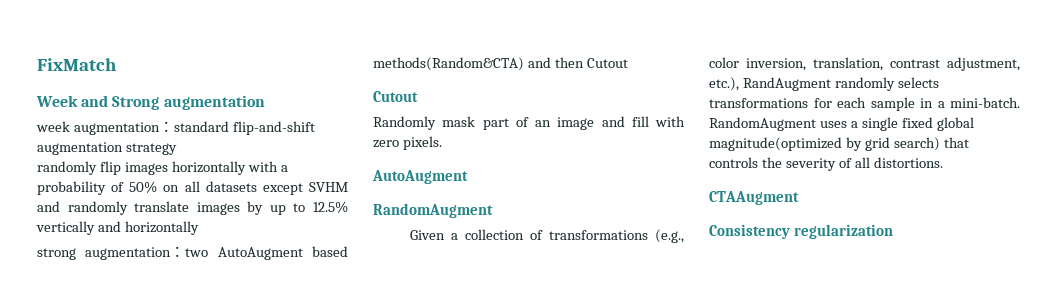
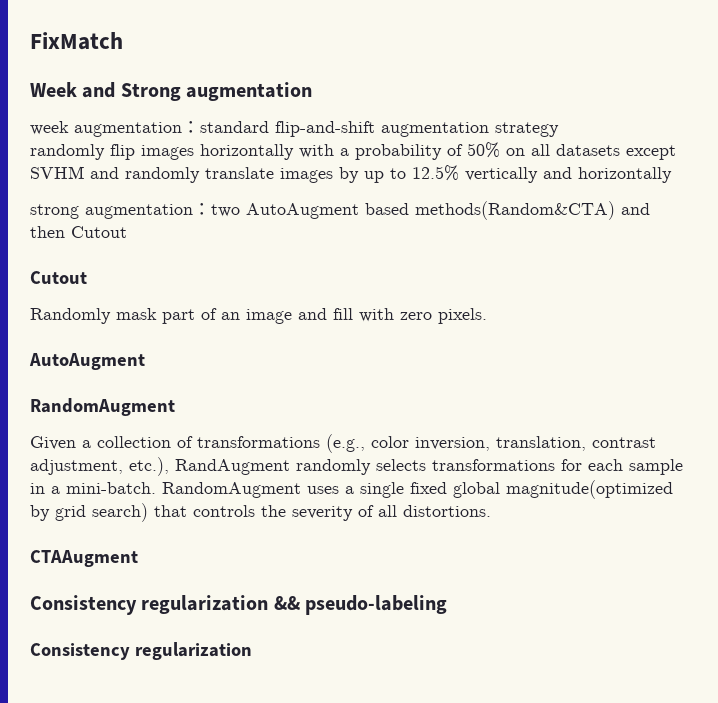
+ Consistency regularization && pseudo-labeling

